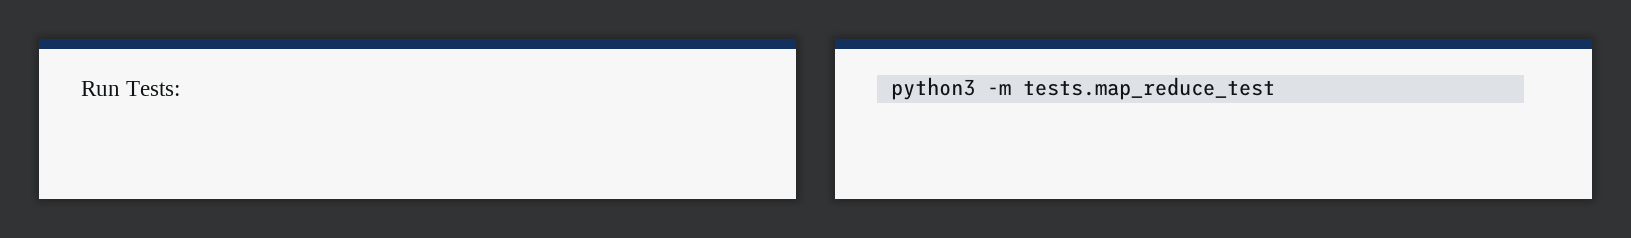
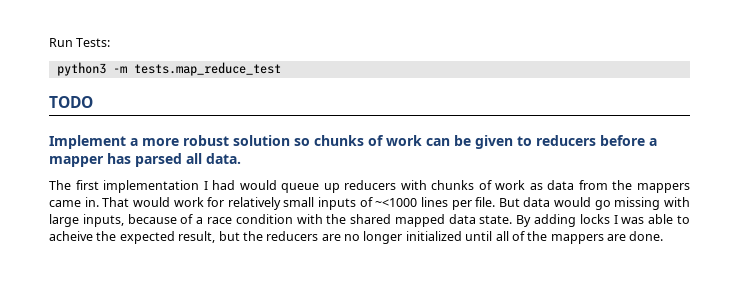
+ TODO
+ Implement a more robust solution so chunks of work can be given to reducers before a mapper has parsed all data.
+ The first implementation I had would queue up reducers with chunks of work as data from the mappers came in. That would work for relatively small inputs of ~<1000 lines per file. But data would go missing with large inputs, because of a race condition with the shared mapped data state. By adding locks I was able to acheive the expected result, but the reducers are no longer initialized until all of the mappers are done.

